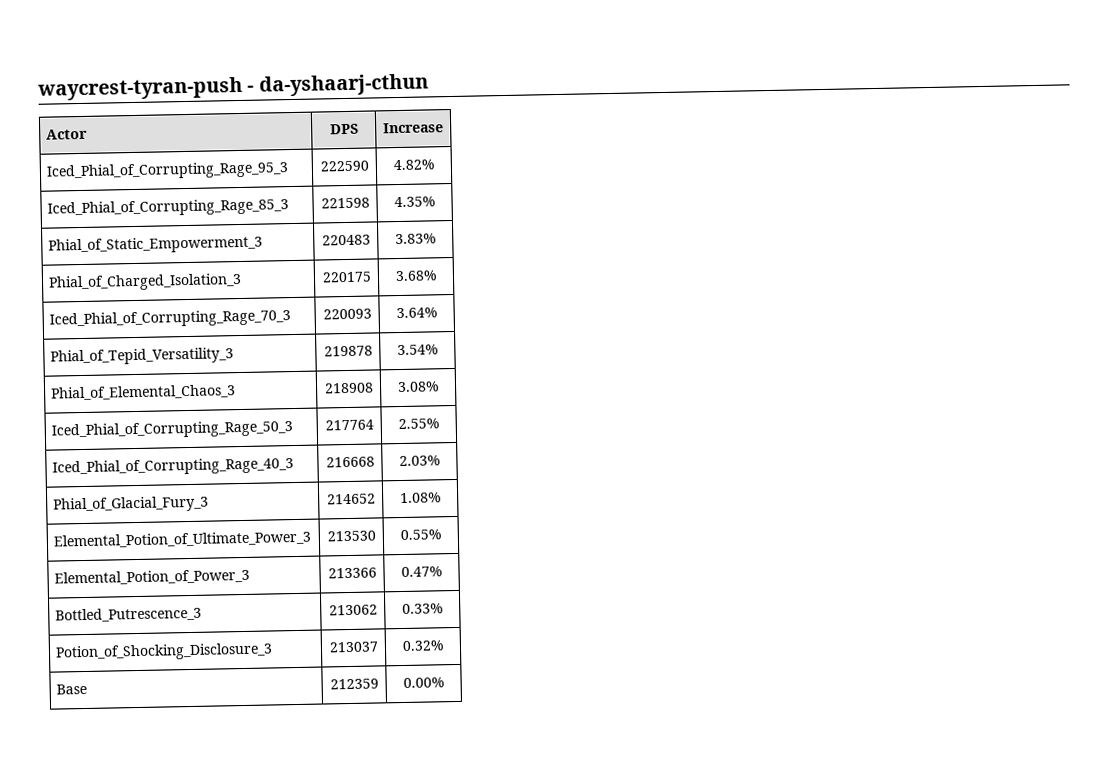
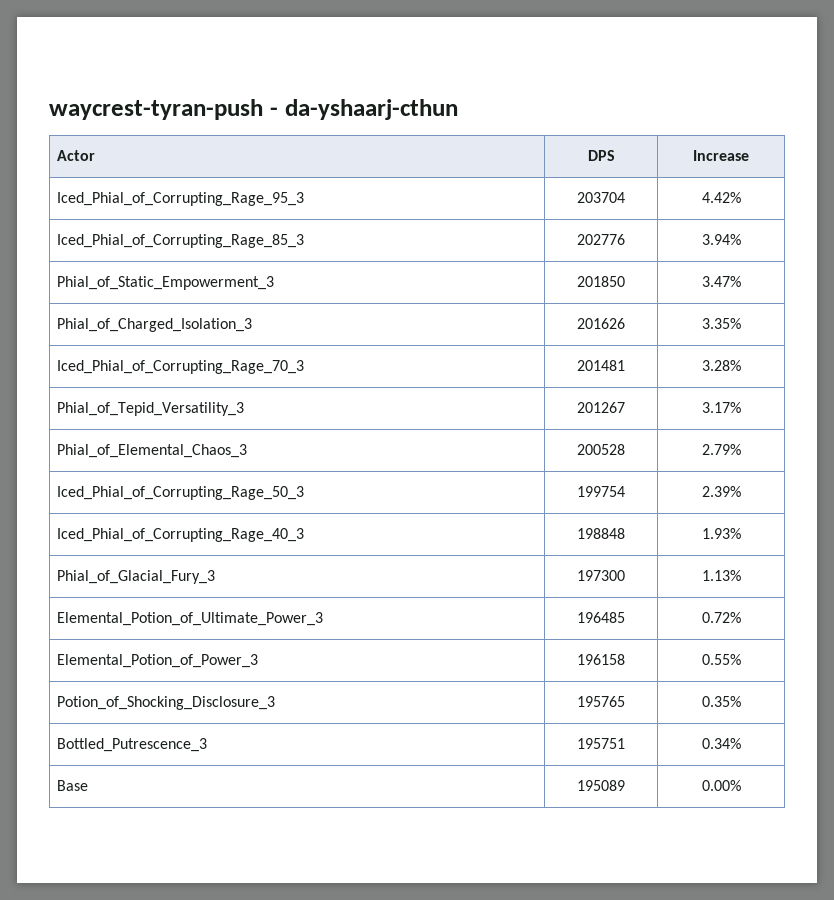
- Iced_Phial_of_Corrupting_Rage_95_3 | 222590 | 4.82%
+ Iced_Phial_of_Corrupting_Rage_95_3 | 203704 | 4.42%
- Iced_Phial_of_Corrupting_Rage_85_3 | 221598 | 4.35%
+ Iced_Phial_of_Corrupting_Rage_85_3 | 202776 | 3.94%
- Phial_of_Static_Empowerment_3 | 220483 | 3.83%
+ Phial_of_Static_Empowerment_3 | 201850 | 3.47%
- Phial_of_Charged_Isolation_3 | 220175 | 3.68%
+ Phial_of_Charged_Isolation_3 | 201626 | 3.35%
- Iced_Phial_of_Corrupting_Rage_70_3 | 220093 | 3.64%
+ Iced_Phial_of_Corrupting_Rage_70_3 | 201481 | 3.28%
- Phial_of_Tepid_Versatility_3 | 219878 | 3.54%
+ Phial_of_Tepid_Versatility_3 | 201267 | 3.17%
- Phial_of_Elemental_Chaos_3 | 218908 | 3.08%
+ Phial_of_Elemental_Chaos_3 | 200528 | 2.79%
- Iced_Phial_of_Corrupting_Rage_50_3 | 217764 | 2.55%
+ Iced_Phial_of_Corrupting_Rage_50_3 | 199754 | 2.39%
- Iced_Phial_of_Corrupting_Rage_40_3 | 216668 | 2.03%
+ Iced_Phial_of_Corrupting_Rage_40_3 | 198848 | 1.93%
- Phial_of_Glacial_Fury_3 | 214652 | 1.08%
+ Phial_of_Glacial_Fury_3 | 197300 | 1.13%
- Elemental_Potion_of_Ultimate_Power_3 | 213530 | 0.55%
- Elemental_Potion_of_Power_3 | 213366 | 0.47%
- Bottled_Putrescence_3 | 213062 | 0.33%
- Potion_of_Shocking_Disclosure_3 | 213037 | 0.32%
+ Elemental_Potion_of_Ultimate_Power_3 | 196485 | 0.72%
+ Elemental_Potion_of_Power_3 | 196158 | 0.55%
+ Potion_of_Shocking_Disclosure_3 | 195765 | 0.35%
+ Bottled_Putrescence_3 | 195751 | 0.34%
- Base | 212359 | 0.00%
+ Base | 195089 | 0.00%

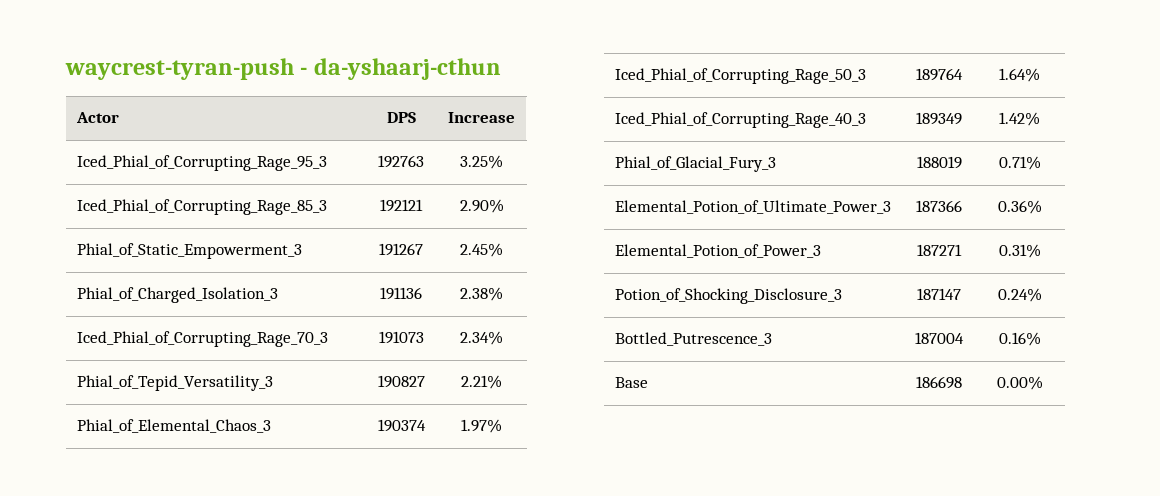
- Iced_Phial_of_Corrupting_Rage_95_3 | 203704 | 4.42%
+ Iced_Phial_of_Corrupting_Rage_95_3 | 192763 | 3.25%
- Iced_Phial_of_Corrupting_Rage_85_3 | 202776 | 3.94%
+ Iced_Phial_of_Corrupting_Rage_85_3 | 192121 | 2.90%
- Phial_of_Static_Empowerment_3 | 201850 | 3.47%
+ Phial_of_Static_Empowerment_3 | 191267 | 2.45%
- Phial_of_Charged_Isolation_3 | 201626 | 3.35%
+ Phial_of_Charged_Isolation_3 | 191136 | 2.38%
- Iced_Phial_of_Corrupting_Rage_70_3 | 201481 | 3.28%
+ Iced_Phial_of_Corrupting_Rage_70_3 | 191073 | 2.34%
- Phial_of_Tepid_Versatility_3 | 201267 | 3.17%
+ Phial_of_Tepid_Versatility_3 | 190827 | 2.21%
- Phial_of_Elemental_Chaos_3 | 200528 | 2.79%
+ Phial_of_Elemental_Chaos_3 | 190374 | 1.97%
- Iced_Phial_of_Corrupting_Rage_50_3 | 199754 | 2.39%
+ Iced_Phial_of_Corrupting_Rage_50_3 | 189764 | 1.64%
- Iced_Phial_of_Corrupting_Rage_40_3 | 198848 | 1.93%
+ Iced_Phial_of_Corrupting_Rage_40_3 | 189349 | 1.42%
- Phial_of_Glacial_Fury_3 | 197300 | 1.13%
+ Phial_of_Glacial_Fury_3 | 188019 | 0.71%
- Elemental_Potion_of_Ultimate_Power_3 | 196485 | 0.72%
+ Elemental_Potion_of_Ultimate_Power_3 | 187366 | 0.36%
- Elemental_Potion_of_Power_3 | 196158 | 0.55%
+ Elemental_Potion_of_Power_3 | 187271 | 0.31%
- Potion_of_Shocking_Disclosure_3 | 195765 | 0.35%
+ Potion_of_Shocking_Disclosure_3 | 187147 | 0.24%
- Bottled_Putrescence_3 | 195751 | 0.34%
+ Bottled_Putrescence_3 | 187004 | 0.16%
- Base | 195089 | 0.00%
+ Base | 186698 | 0.00%

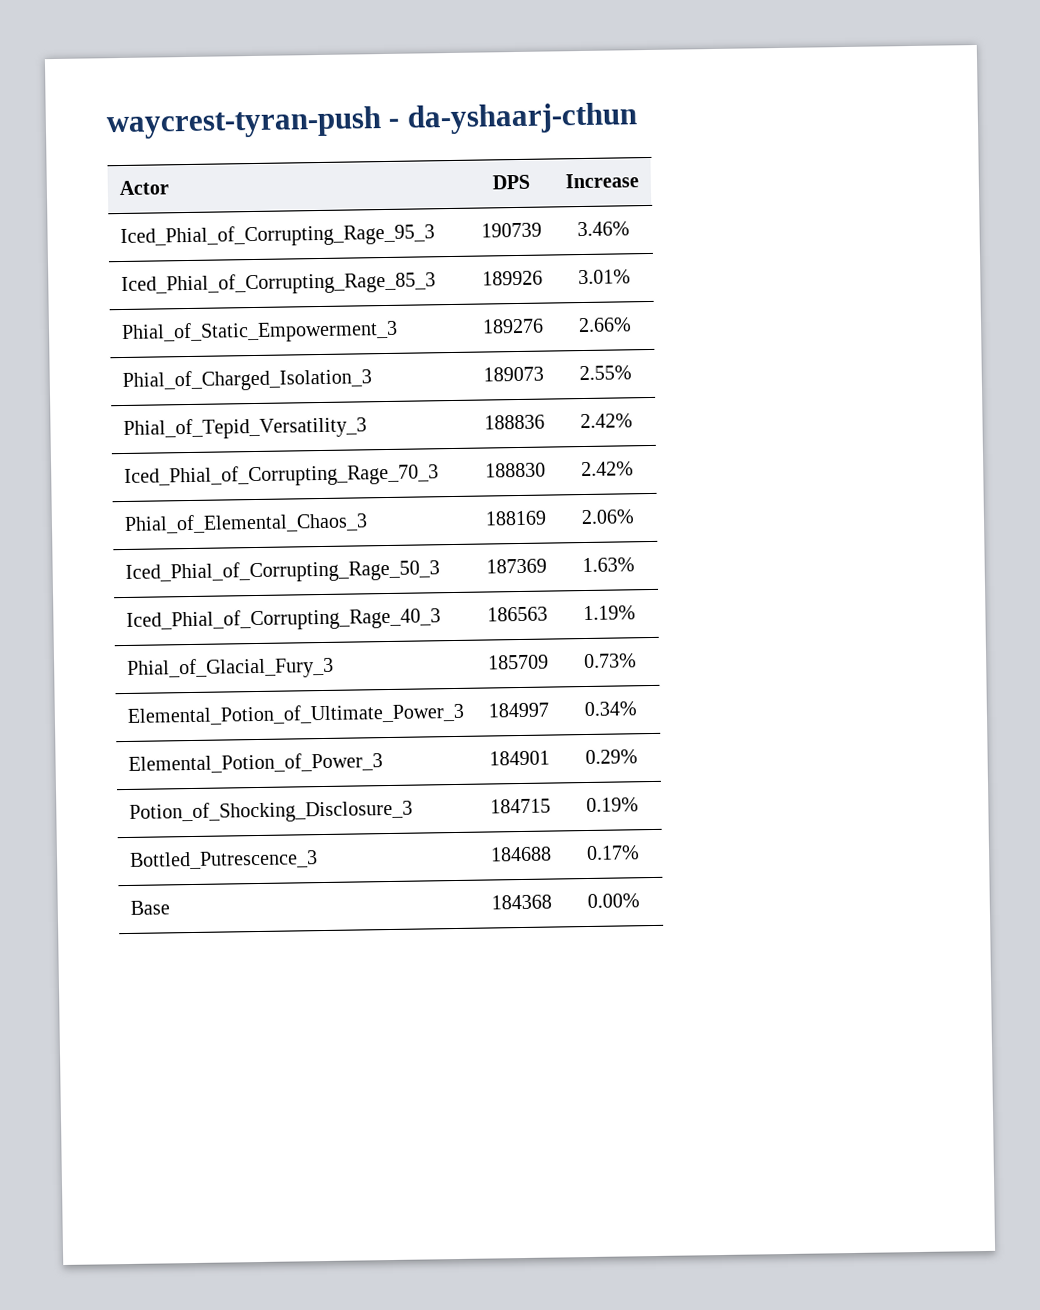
- Iced_Phial_of_Corrupting_Rage_95_3 | 192763 | 3.25%
+ Iced_Phial_of_Corrupting_Rage_95_3 | 190739 | 3.46%
- Iced_Phial_of_Corrupting_Rage_85_3 | 192121 | 2.90%
+ Iced_Phial_of_Corrupting_Rage_85_3 | 189926 | 3.01%
- Phial_of_Static_Empowerment_3 | 191267 | 2.45%
+ Phial_of_Static_Empowerment_3 | 189276 | 2.66%
- Phial_of_Charged_Isolation_3 | 191136 | 2.38%
- Iced_Phial_of_Corrupting_Rage_70_3 | 191073 | 2.34%
- Phial_of_Tepid_Versatility_3 | 190827 | 2.21%
+ Phial_of_Charged_Isolation_3 | 189073 | 2.55%
+ Phial_of_Tepid_Versatility_3 | 188836 | 2.42%
+ Iced_Phial_of_Corrupting_Rage_70_3 | 188830 | 2.42%
- Phial_of_Elemental_Chaos_3 | 190374 | 1.97%
+ Phial_of_Elemental_Chaos_3 | 188169 | 2.06%
- Iced_Phial_of_Corrupting_Rage_50_3 | 189764 | 1.64%
+ Iced_Phial_of_Corrupting_Rage_50_3 | 187369 | 1.63%
- Iced_Phial_of_Corrupting_Rage_40_3 | 189349 | 1.42%
+ Iced_Phial_of_Corrupting_Rage_40_3 | 186563 | 1.19%
- Phial_of_Glacial_Fury_3 | 188019 | 0.71%
+ Phial_of_Glacial_Fury_3 | 185709 | 0.73%
- Elemental_Potion_of_Ultimate_Power_3 | 187366 | 0.36%
+ Elemental_Potion_of_Ultimate_Power_3 | 184997 | 0.34%
- Elemental_Potion_of_Power_3 | 187271 | 0.31%
+ Elemental_Potion_of_Power_3 | 184901 | 0.29%
- Potion_of_Shocking_Disclosure_3 | 187147 | 0.24%
+ Potion_of_Shocking_Disclosure_3 | 184715 | 0.19%
- Bottled_Putrescence_3 | 187004 | 0.16%
+ Bottled_Putrescence_3 | 184688 | 0.17%
- Base | 186698 | 0.00%
+ Base | 184368 | 0.00%

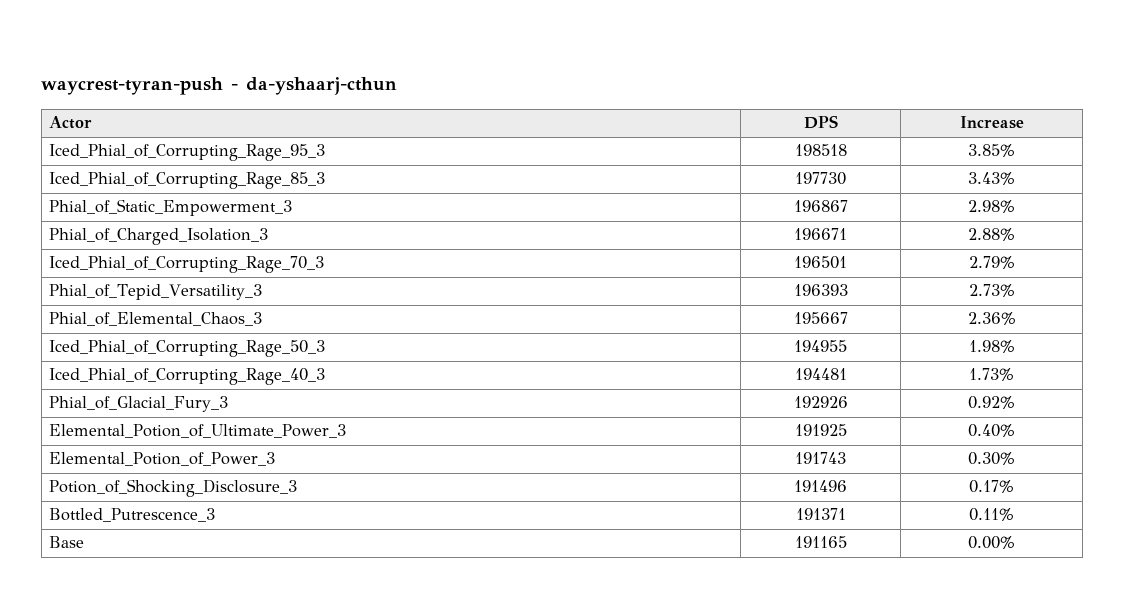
- Iced_Phial_of_Corrupting_Rage_95_3 | 190739 | 3.46%
+ Iced_Phial_of_Corrupting_Rage_95_3 | 198518 | 3.85%
- Iced_Phial_of_Corrupting_Rage_85_3 | 189926 | 3.01%
+ Iced_Phial_of_Corrupting_Rage_85_3 | 197730 | 3.43%
- Phial_of_Static_Empowerment_3 | 189276 | 2.66%
+ Phial_of_Static_Empowerment_3 | 196867 | 2.98%
- Phial_of_Charged_Isolation_3 | 189073 | 2.55%
- Phial_of_Tepid_Versatility_3 | 188836 | 2.42%
- Iced_Phial_of_Corrupting_Rage_70_3 | 188830 | 2.42%
+ Phial_of_Charged_Isolation_3 | 196671 | 2.88%
+ Iced_Phial_of_Corrupting_Rage_70_3 | 196501 | 2.79%
+ Phial_of_Tepid_Versatility_3 | 196393 | 2.73%
- Phial_of_Elemental_Chaos_3 | 188169 | 2.06%
+ Phial_of_Elemental_Chaos_3 | 195667 | 2.36%
- Iced_Phial_of_Corrupting_Rage_50_3 | 187369 | 1.63%
+ Iced_Phial_of_Corrupting_Rage_50_3 | 194955 | 1.98%
- Iced_Phial_of_Corrupting_Rage_40_3 | 186563 | 1.19%
+ Iced_Phial_of_Corrupting_Rage_40_3 | 194481 | 1.73%
- Phial_of_Glacial_Fury_3 | 185709 | 0.73%
+ Phial_of_Glacial_Fury_3 | 192926 | 0.92%
- Elemental_Potion_of_Ultimate_Power_3 | 184997 | 0.34%
+ Elemental_Potion_of_Ultimate_Power_3 | 191925 | 0.40%
- Elemental_Potion_of_Power_3 | 184901 | 0.29%
+ Elemental_Potion_of_Power_3 | 191743 | 0.30%
- Potion_of_Shocking_Disclosure_3 | 184715 | 0.19%
+ Potion_of_Shocking_Disclosure_3 | 191496 | 0.17%
- Bottled_Putrescence_3 | 184688 | 0.17%
+ Bottled_Putrescence_3 | 191371 | 0.11%
- Base | 184368 | 0.00%
+ Base | 191165 | 0.00%

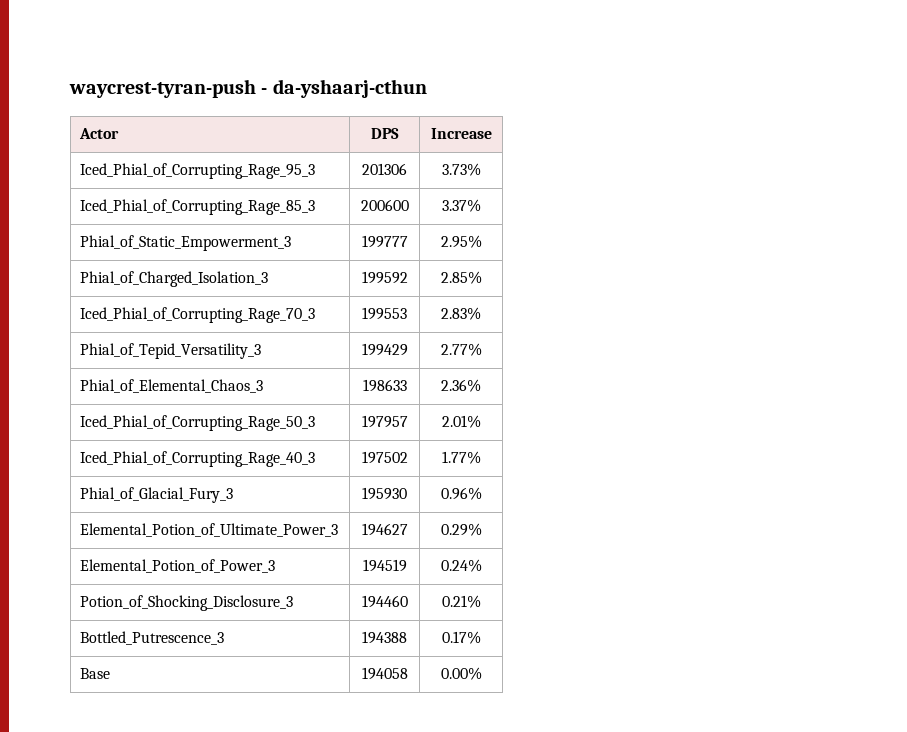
- Iced_Phial_of_Corrupting_Rage_95_3 | 198518 | 3.85%
+ Iced_Phial_of_Corrupting_Rage_95_3 | 201306 | 3.73%
- Iced_Phial_of_Corrupting_Rage_85_3 | 197730 | 3.43%
+ Iced_Phial_of_Corrupting_Rage_85_3 | 200600 | 3.37%
- Phial_of_Static_Empowerment_3 | 196867 | 2.98%
+ Phial_of_Static_Empowerment_3 | 199777 | 2.95%
- Phial_of_Charged_Isolation_3 | 196671 | 2.88%
+ Phial_of_Charged_Isolation_3 | 199592 | 2.85%
- Iced_Phial_of_Corrupting_Rage_70_3 | 196501 | 2.79%
+ Iced_Phial_of_Corrupting_Rage_70_3 | 199553 | 2.83%
- Phial_of_Tepid_Versatility_3 | 196393 | 2.73%
+ Phial_of_Tepid_Versatility_3 | 199429 | 2.77%
- Phial_of_Elemental_Chaos_3 | 195667 | 2.36%
+ Phial_of_Elemental_Chaos_3 | 198633 | 2.36%
- Iced_Phial_of_Corrupting_Rage_50_3 | 194955 | 1.98%
+ Iced_Phial_of_Corrupting_Rage_50_3 | 197957 | 2.01%
- Iced_Phial_of_Corrupting_Rage_40_3 | 194481 | 1.73%
+ Iced_Phial_of_Corrupting_Rage_40_3 | 197502 | 1.77%
- Phial_of_Glacial_Fury_3 | 192926 | 0.92%
+ Phial_of_Glacial_Fury_3 | 195930 | 0.96%
- Elemental_Potion_of_Ultimate_Power_3 | 191925 | 0.40%
+ Elemental_Potion_of_Ultimate_Power_3 | 194627 | 0.29%
- Elemental_Potion_of_Power_3 | 191743 | 0.30%
+ Elemental_Potion_of_Power_3 | 194519 | 0.24%
- Potion_of_Shocking_Disclosure_3 | 191496 | 0.17%
- Bottled_Putrescence_3 | 191371 | 0.11%
+ Potion_of_Shocking_Disclosure_3 | 194460 | 0.21%
+ Bottled_Putrescence_3 | 194388 | 0.17%
- Base | 191165 | 0.00%
+ Base | 194058 | 0.00%

